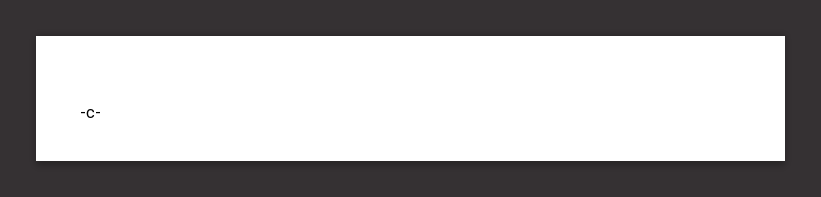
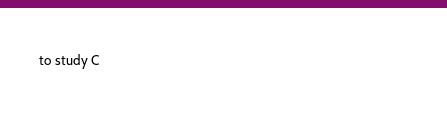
- -c-
+ to study C

